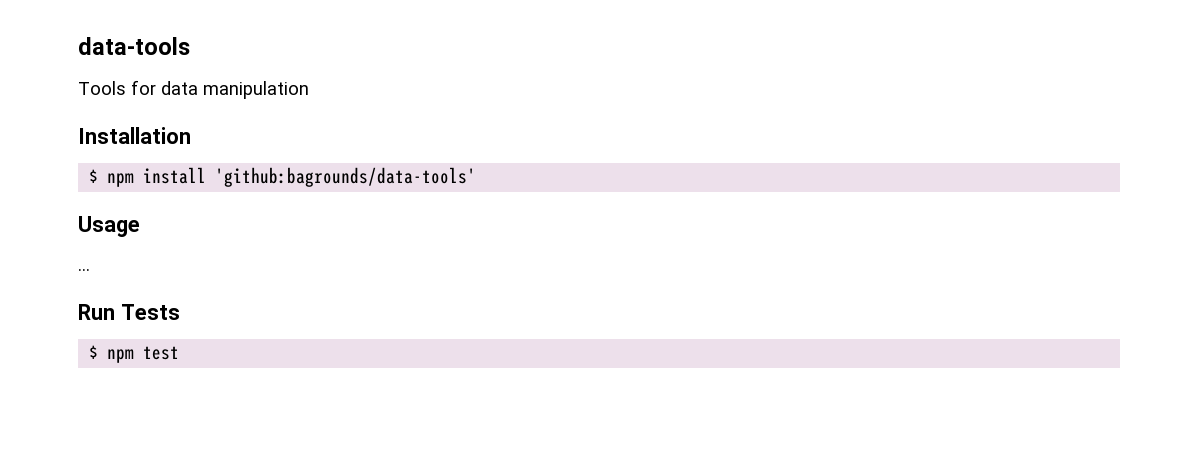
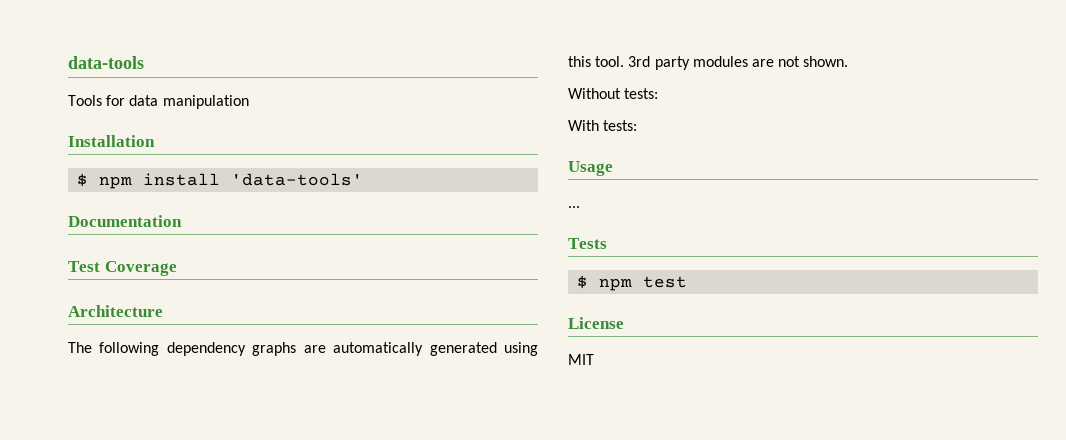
- $ npm install 'github:bagrounds/data-tools'
+ $ npm install 'data-tools'
+ Documentation
+ Test Coverage
+ Architecture
+ The following dependency graphs are automatically generated using this tool. 3rd party modules are not shown.
+ Without tests:
+ With tests:
- Run Tests
+ Tests
+ License
+ MIT

